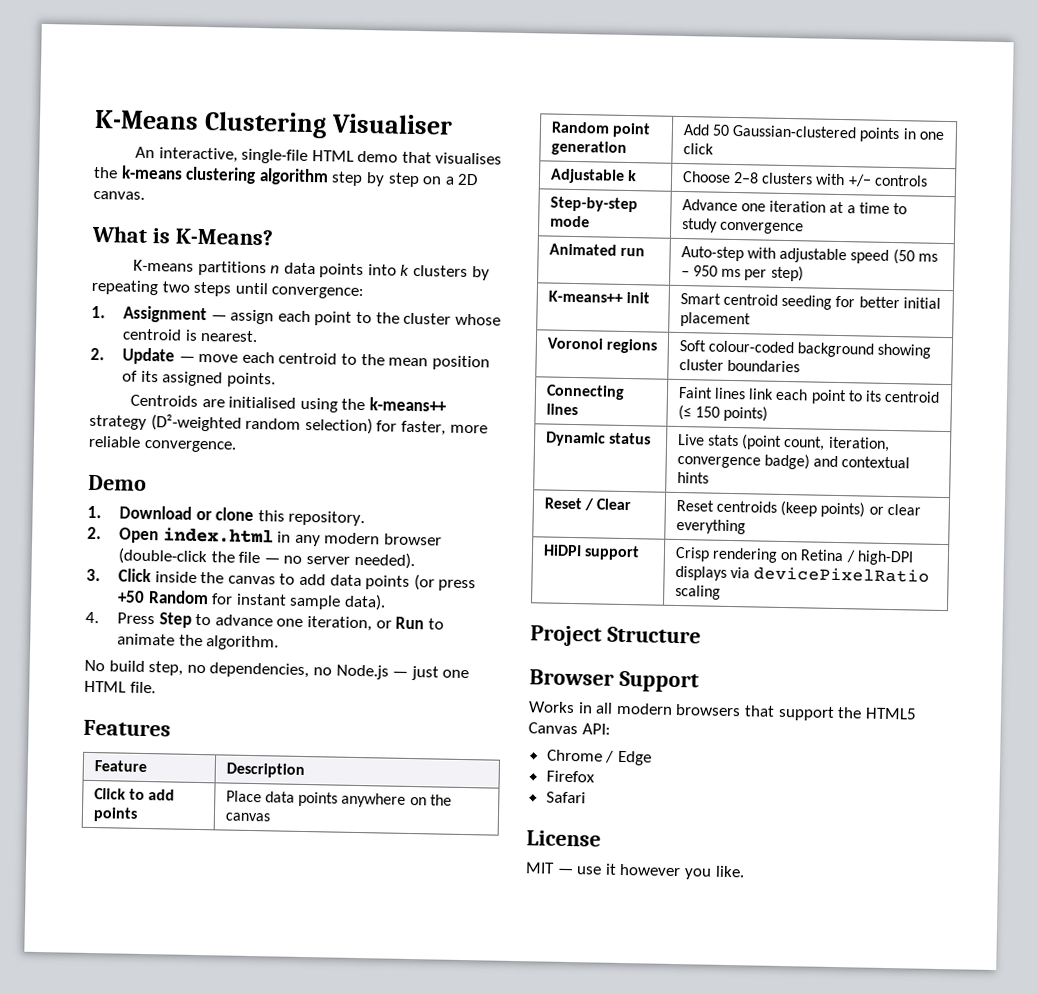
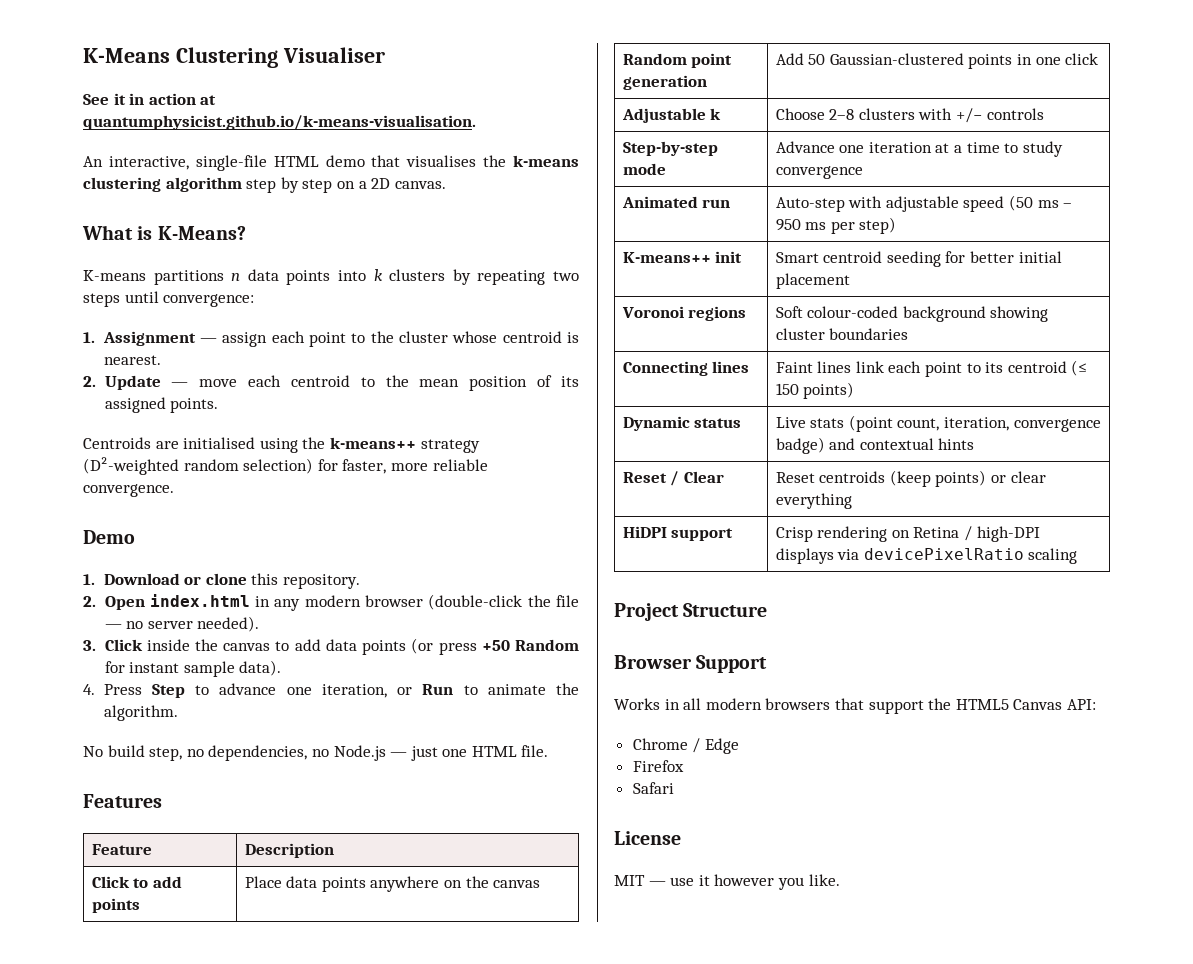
+ See it in action at quantumphysicist.github.io/k-means-visualisation.

